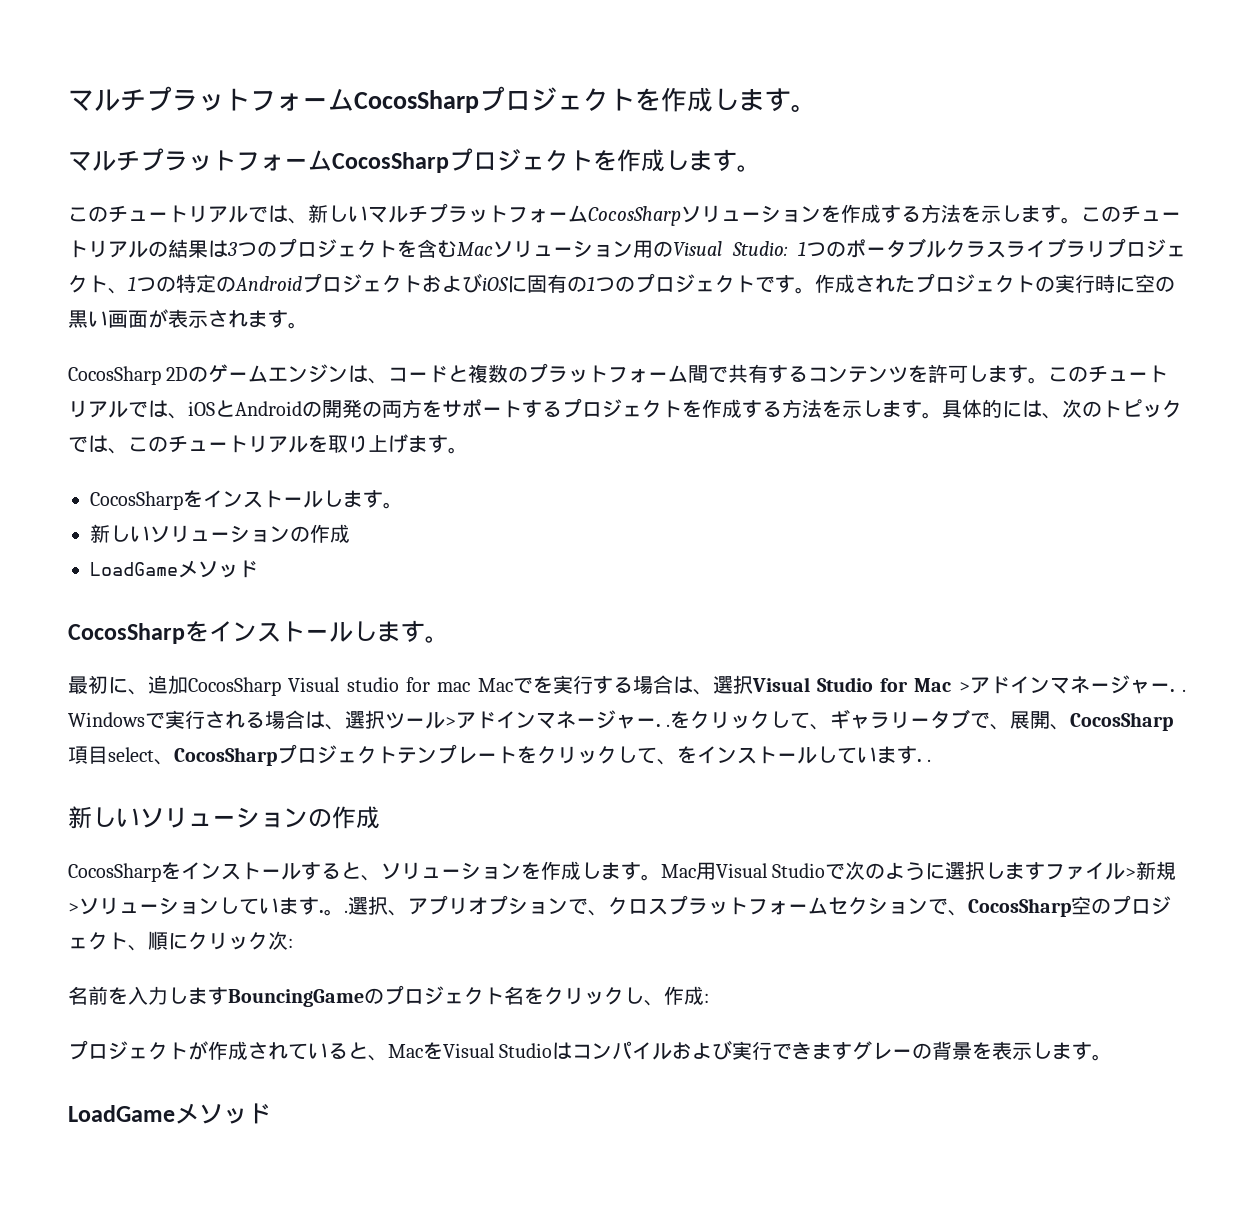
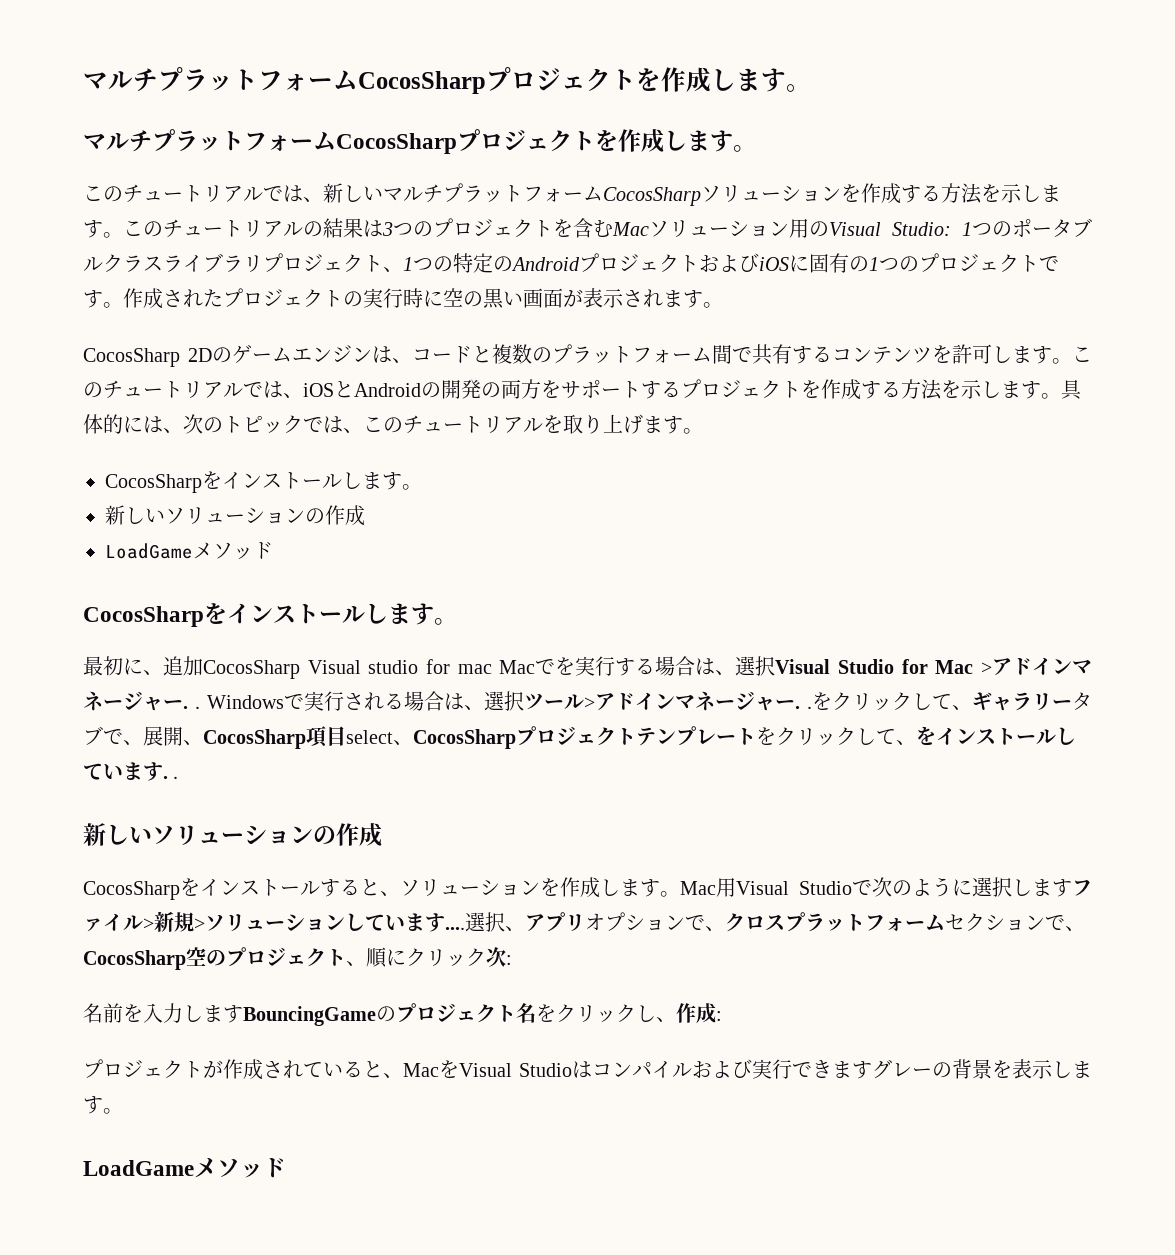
- Mac用Visual Studioで次のように選択しますファイル>新規>ソリューションしています.。.
+ Mac用Visual Studioで次のように選択しますファイル>新規>ソリューションしています....

